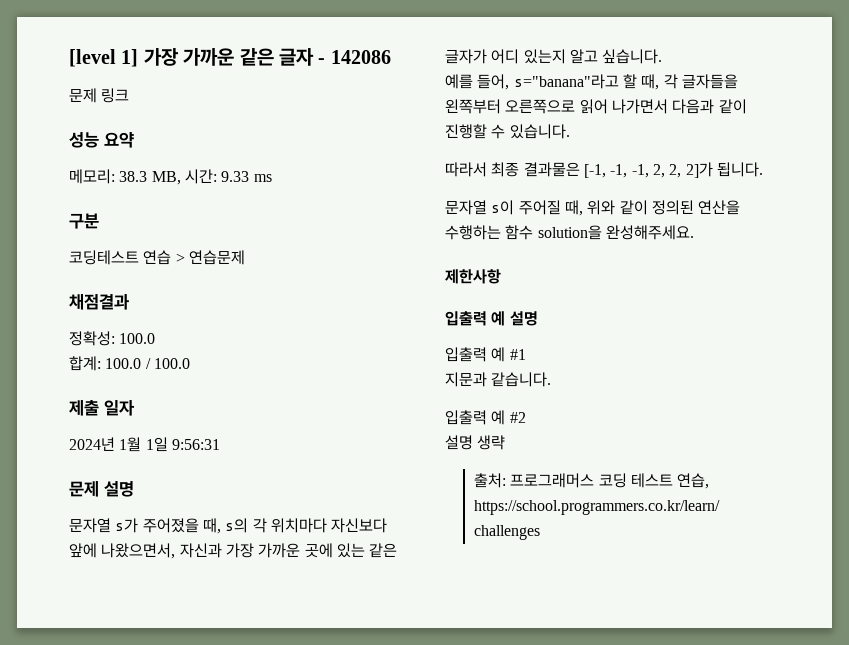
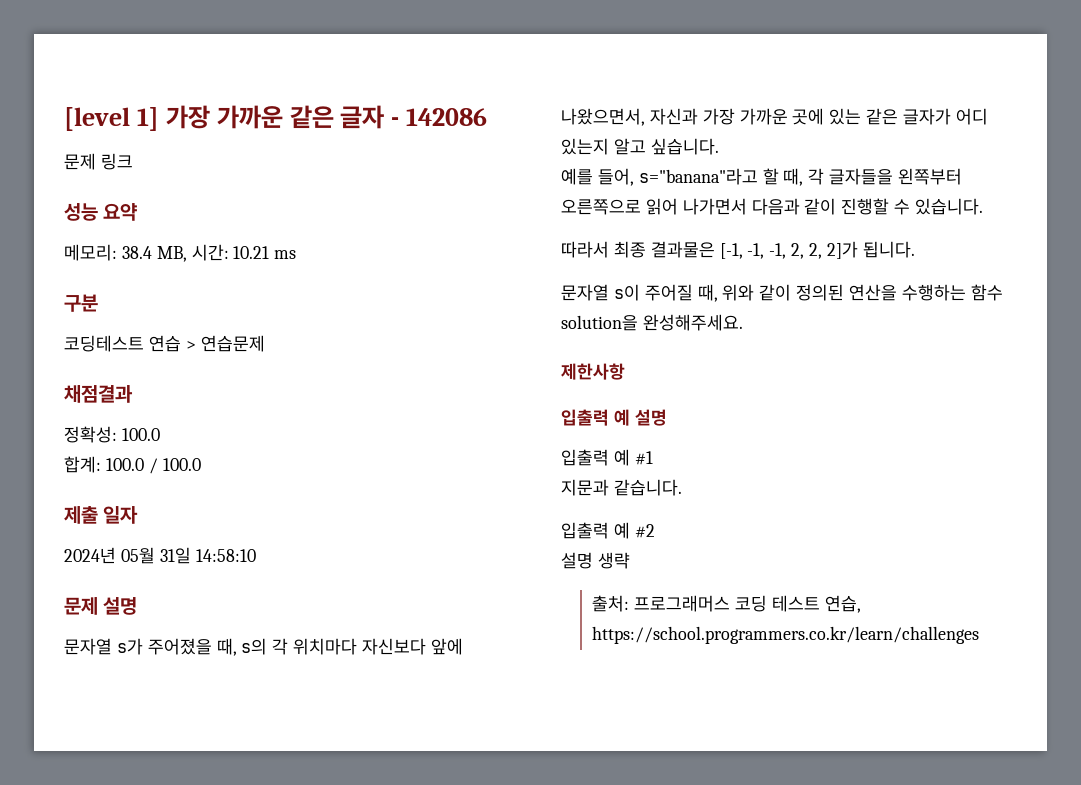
- 메모리: 38.3 MB, 시간: 9.33 ms
+ 메모리: 38.4 MB, 시간: 10.21 ms
- 2024년 1월 1일 9:56:31
+ 2024년 05월 31일 14:58:10

